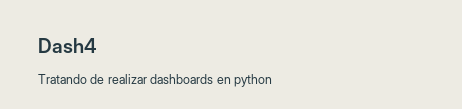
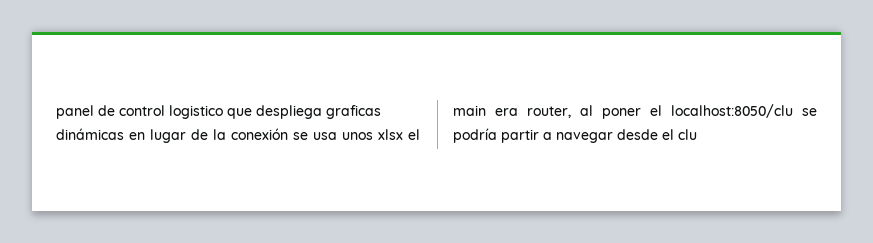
- Dash4
- Tratando de realizar dashboards en python
+ panel de control logistico que despliega graficas dinámicas en lugar de la conexión se usa unos xlsx el main era router, al poner el localhost:8050/clu se podría partir a navegar desde el clu

